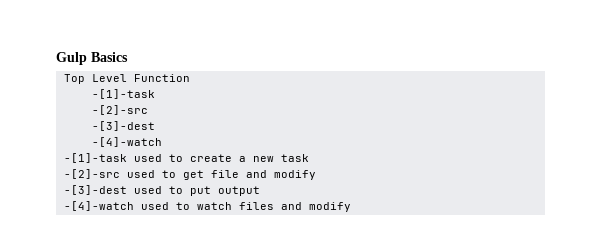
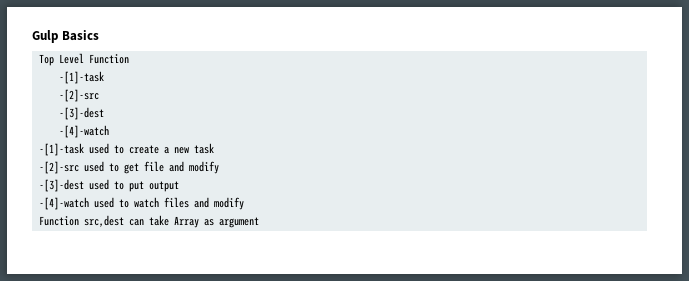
+ Function src,dest can take Array as argument

